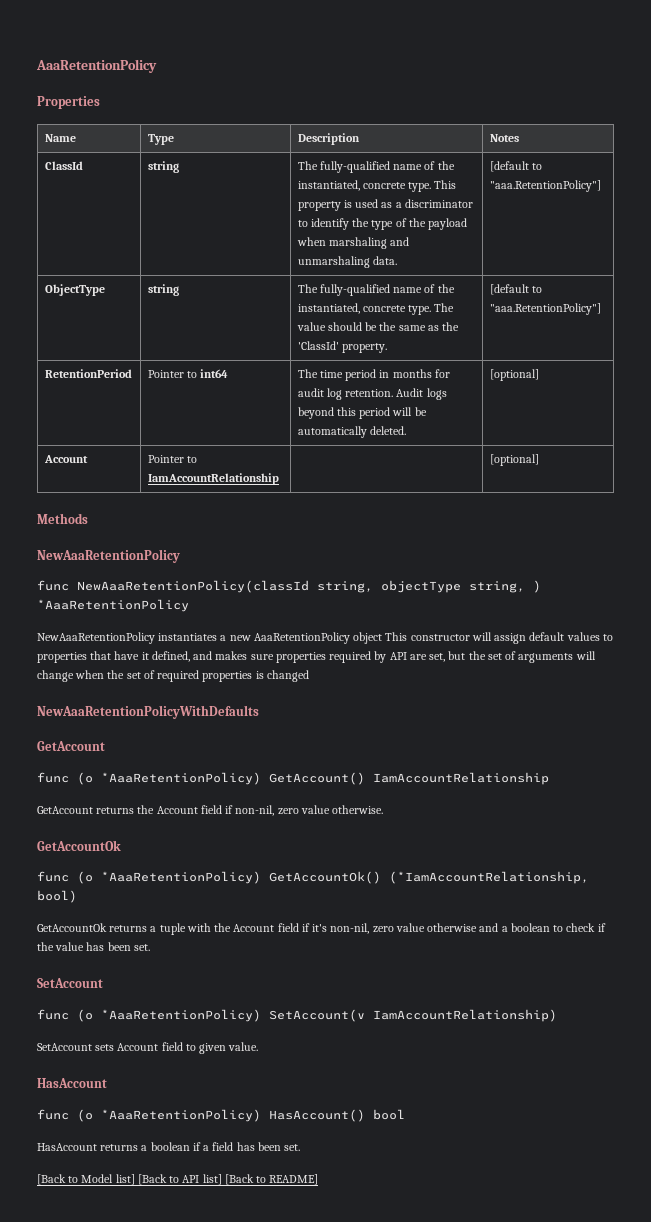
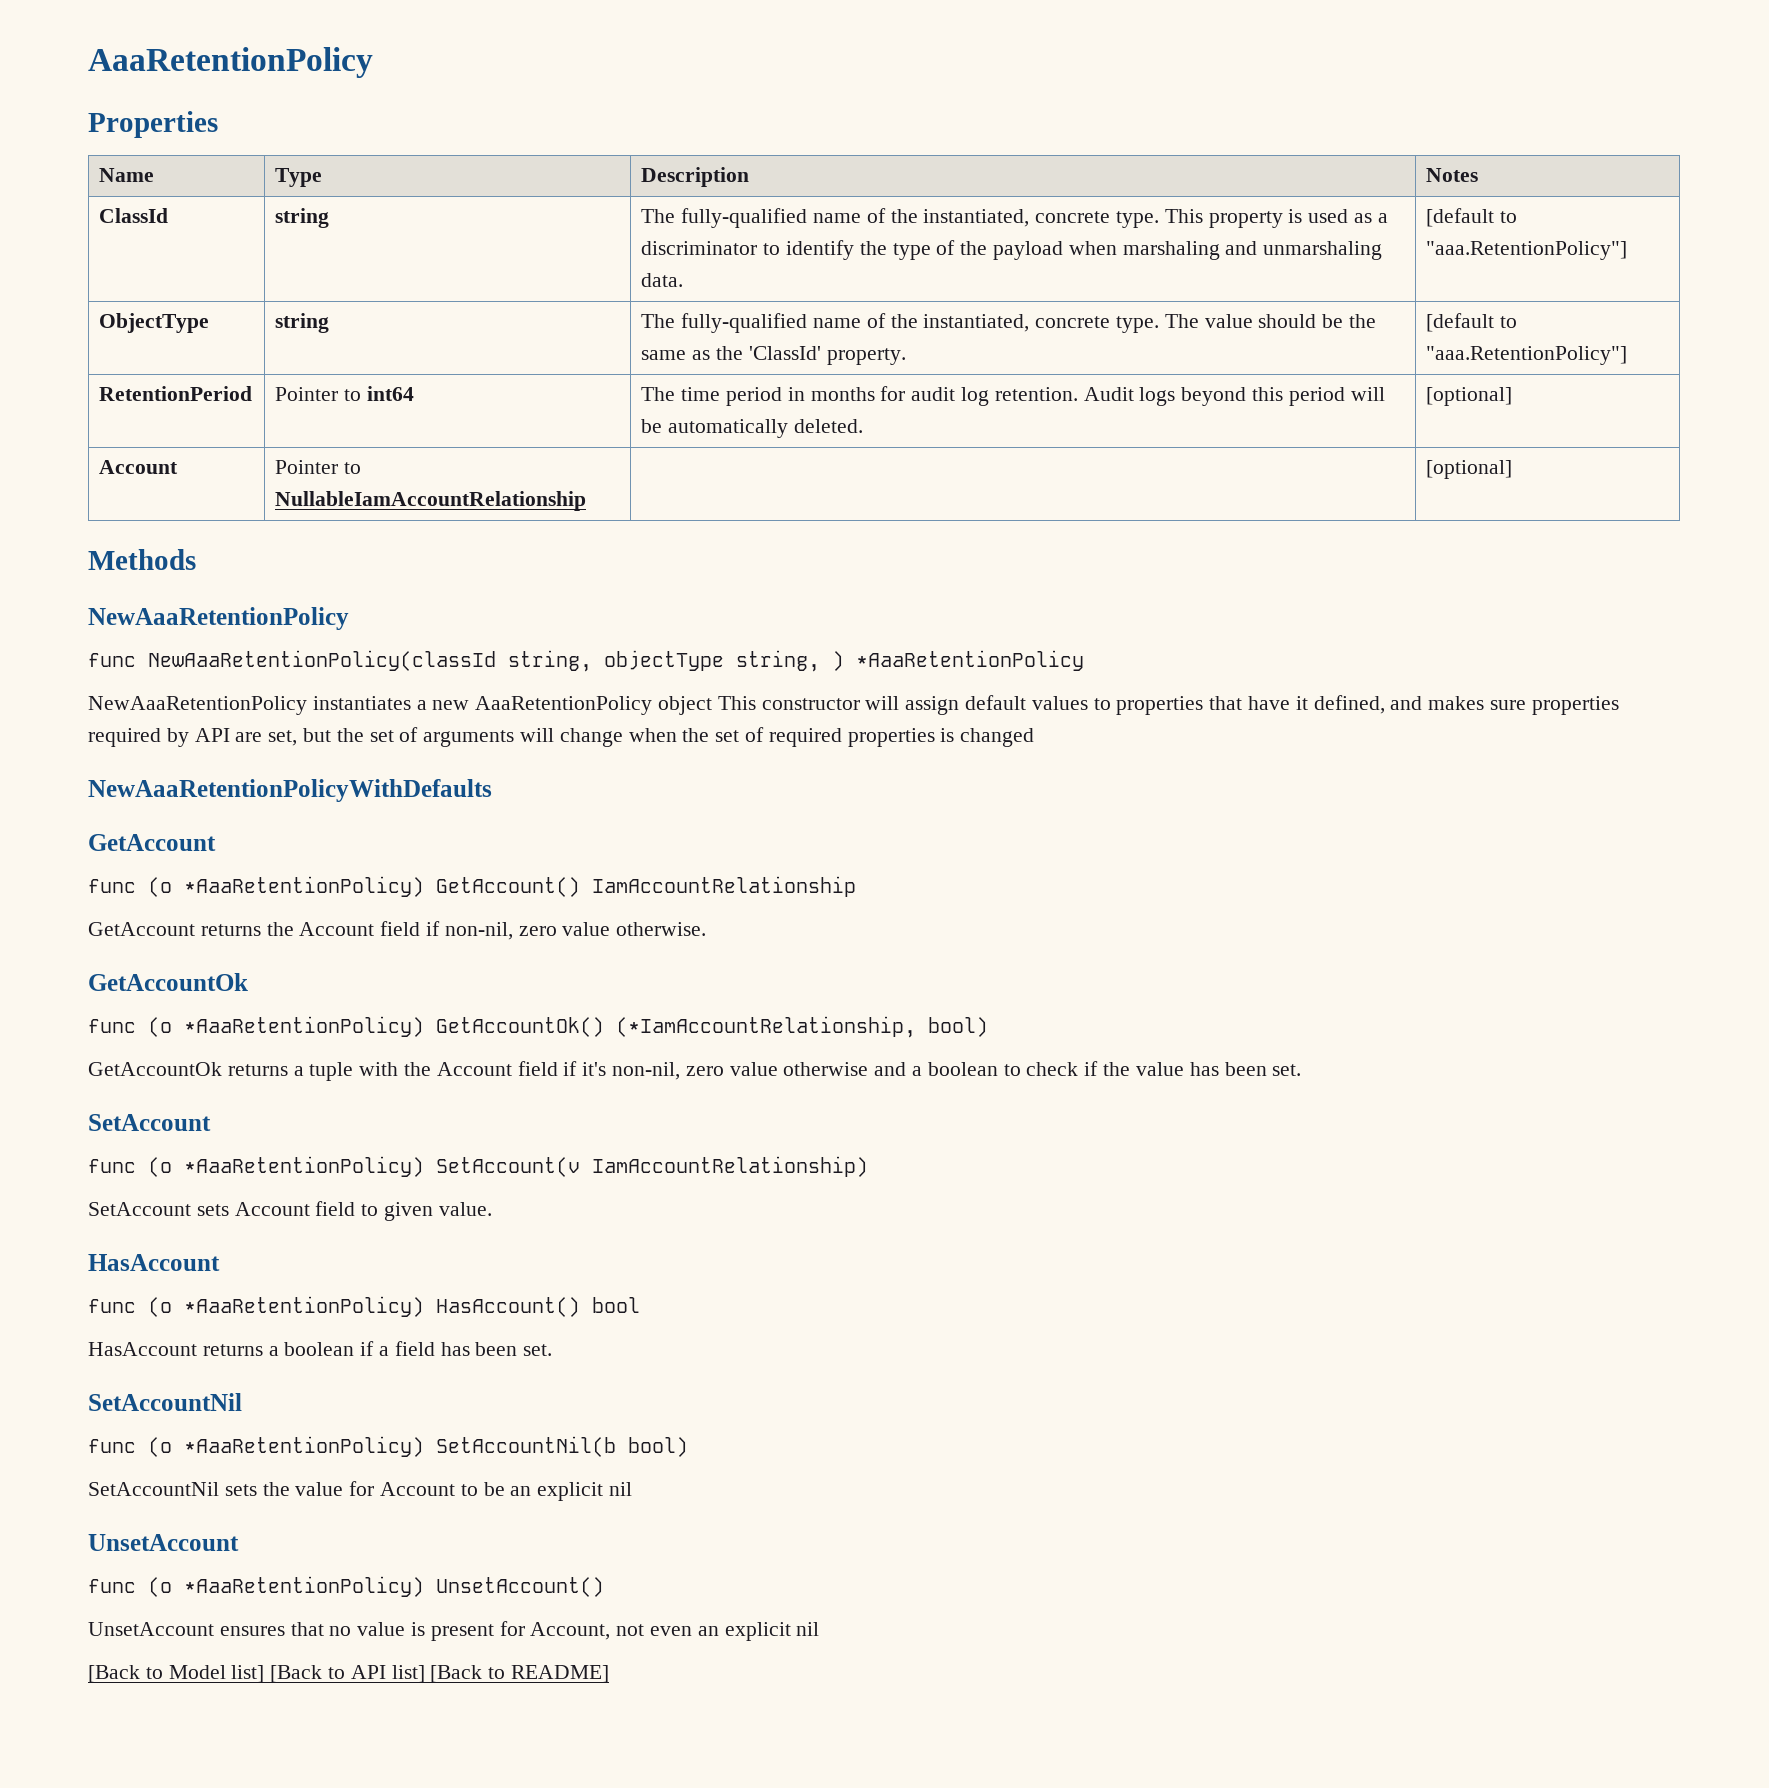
- Account | Pointer to IamAccountRelationship | | [optional]
+ Account | Pointer to NullableIamAccountRelationship | | [optional]
  HasAccount returns a boolean if a field has been set.
+ SetAccountNil
+ func (o *AaaRetentionPolicy) SetAccountNil(b bool)
+ SetAccountNil sets the value for Account to be an explicit nil
+ UnsetAccount
+ func (o *AaaRetentionPolicy) UnsetAccount()
+ UnsetAccount ensures that no value is present for Account, not even an explicit nil

